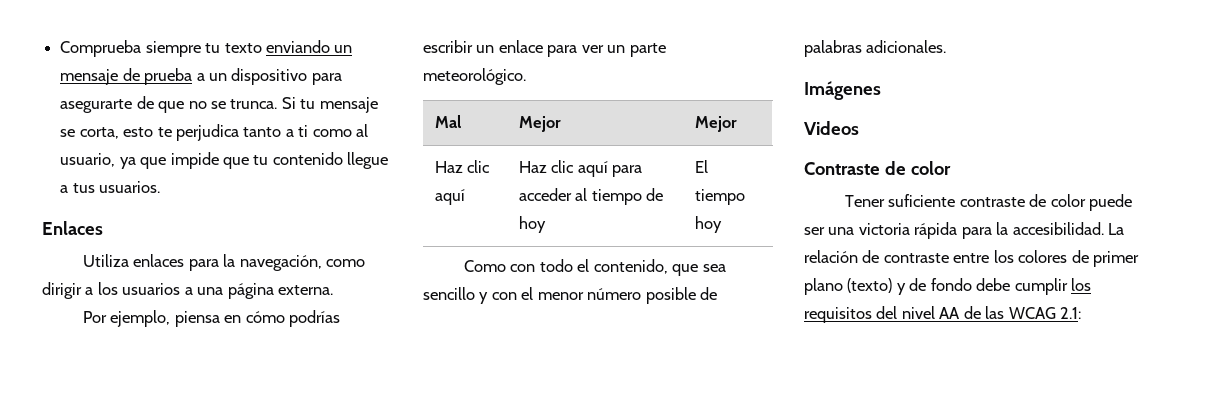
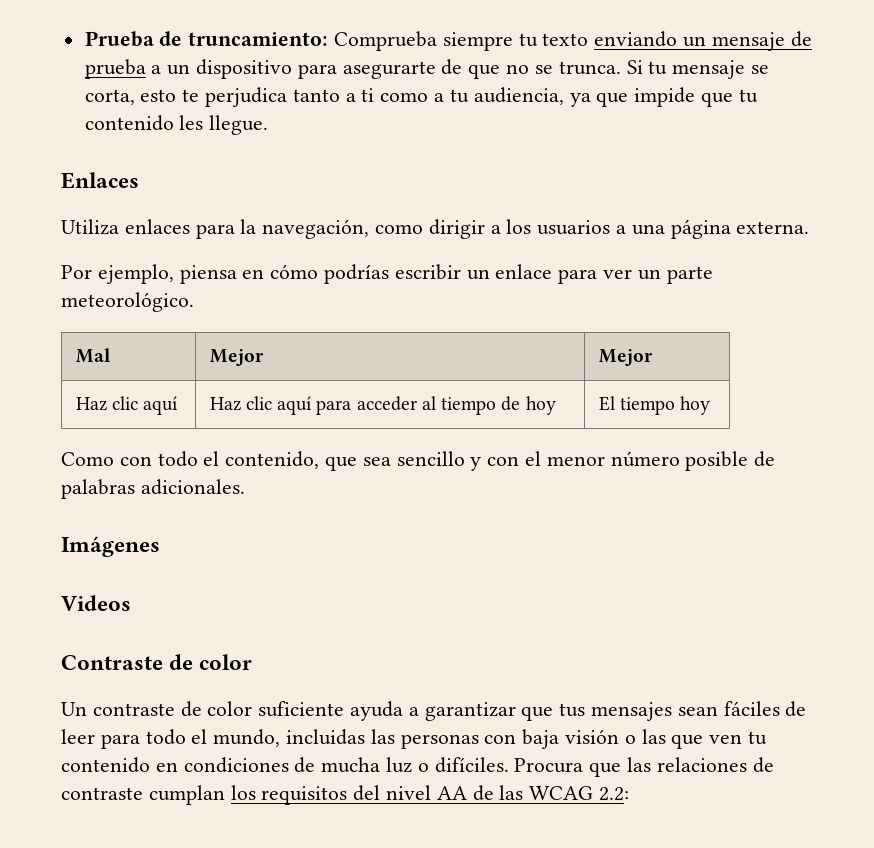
- Comprueba siempre tu texto enviando un mensaje de prueba a un dispositivo para asegurarte de que no se trunca.
+ Prueba de truncamiento: Comprueba siempre tu texto enviando un mensaje de prueba a un dispositivo para asegurarte de que no se trunca.
- Si tu mensaje se corta, esto te perjudica tanto a ti como al usuario, ya que impide que tu contenido llegue a tus usuarios.
+ Si tu mensaje se corta, esto te perjudica tanto a ti como a tu audiencia, ya que impide que tu contenido les llegue.
- Tener suficiente contraste de color puede ser una victoria rápida para la accesibilidad. La relación de contraste entre los colores de primer plano (texto) y de fondo debe cumplir los requisitos del nivel AA de las WCAG 2.1:
+ Un contraste de color suficiente ayuda a garantizar que tus mensajes sean fáciles de leer para todo el mundo, incluidas las personas con baja visión o las que ven tu contenido en condiciones de mucha luz o difíciles. Procura que las relaciones de contraste cumplan los requisitos del nivel AA de las WCAG 2.2:

